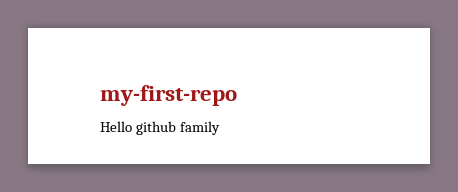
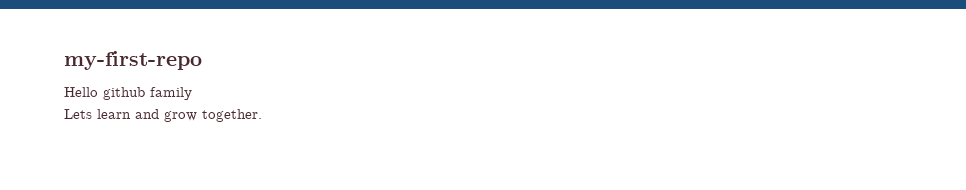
+ Lets learn and grow together.

